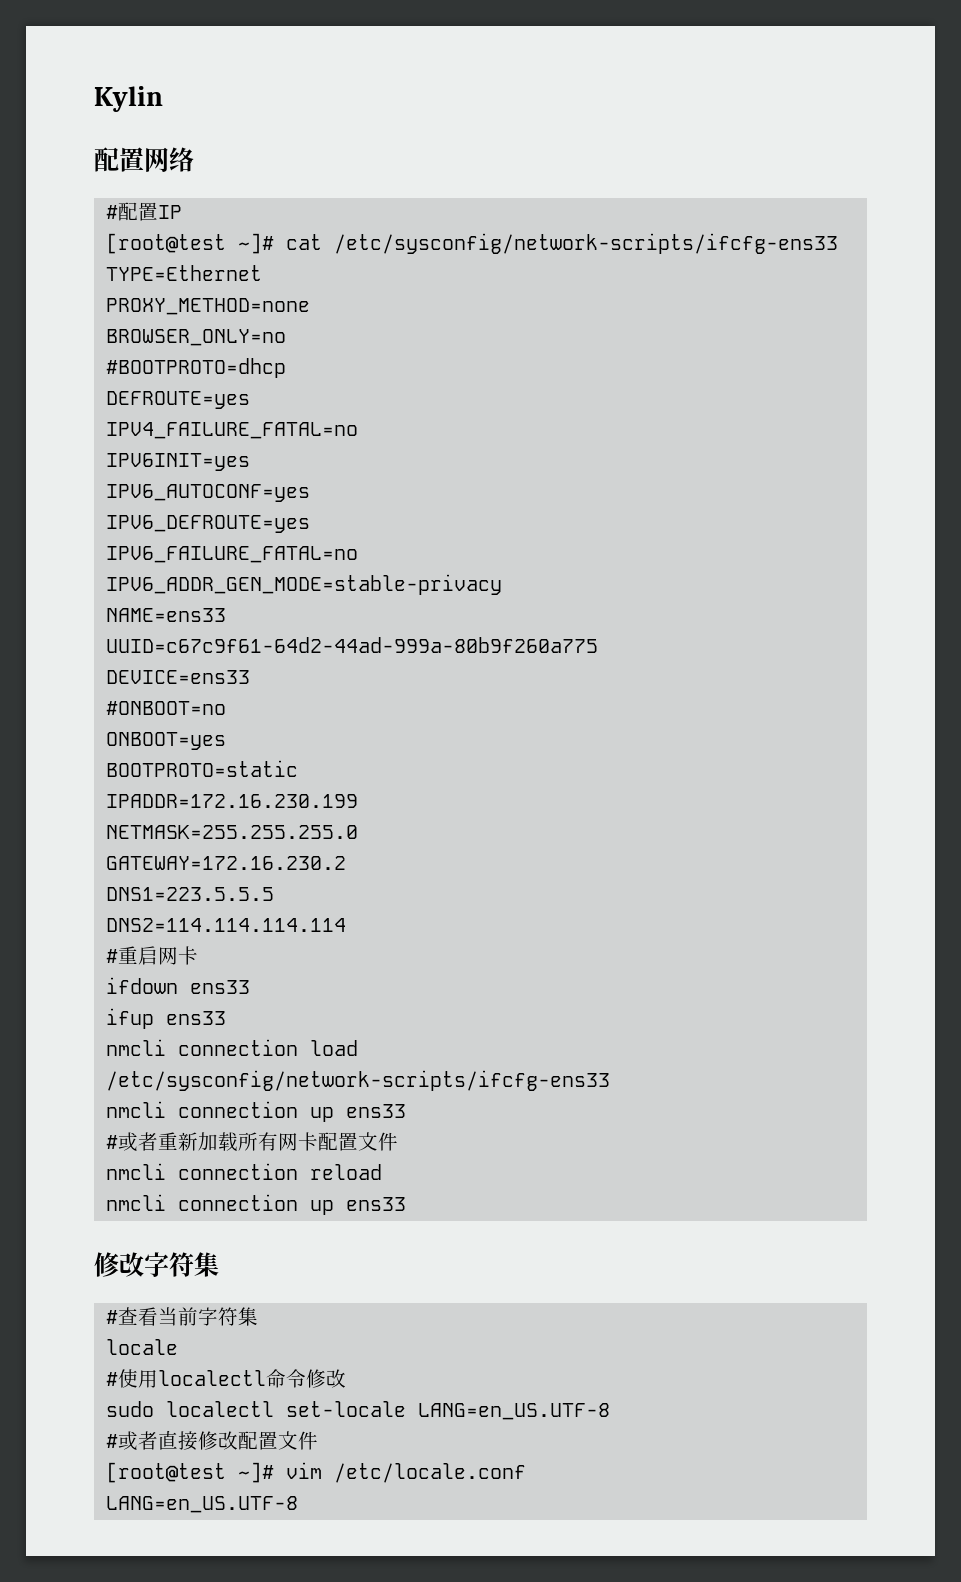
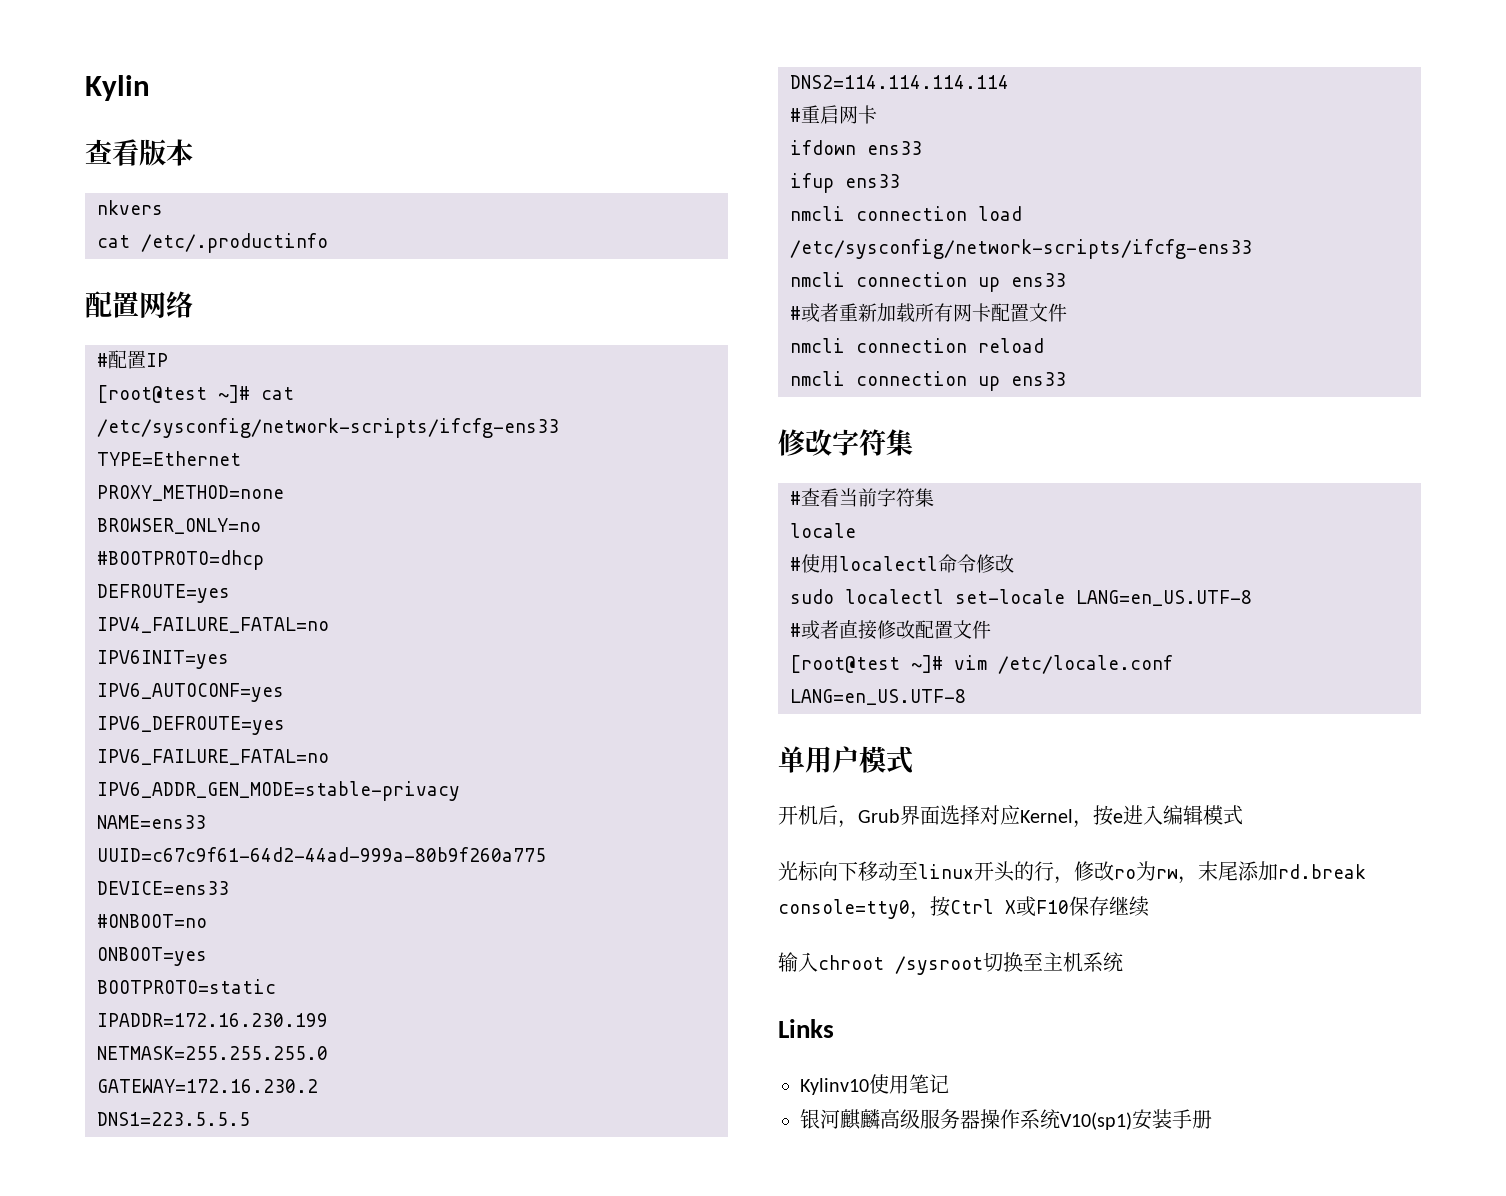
+ 查看版本
+ nkvers
+ cat /etc/.productinfo
+ 单用户模式
+ 开机后，Grub界面选择对应Kernel，按e进入编辑模式
+ 光标向下移动至linux开头的行，修改ro为rw，末尾添加rd.break console=tty0，按Ctrl X或F10保存继续
+ 输入chroot /sysroot切换至主机系统
+ Links
+ Kylinv10使用笔记
+ 银河麒麟高级服务器操作系统V10(sp1)安装手册

